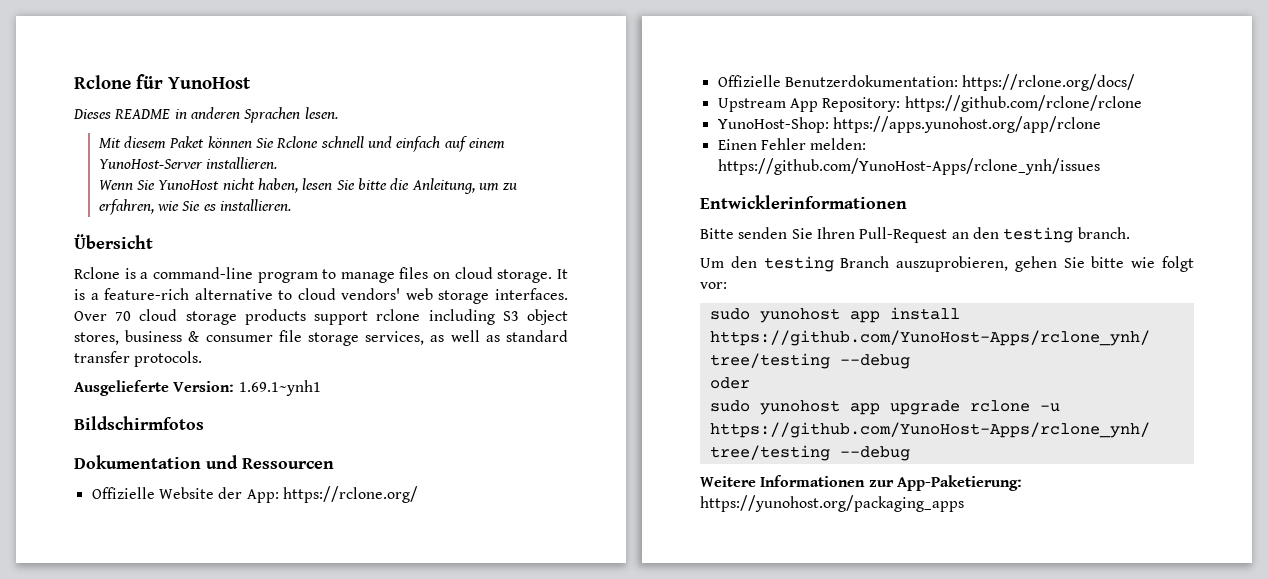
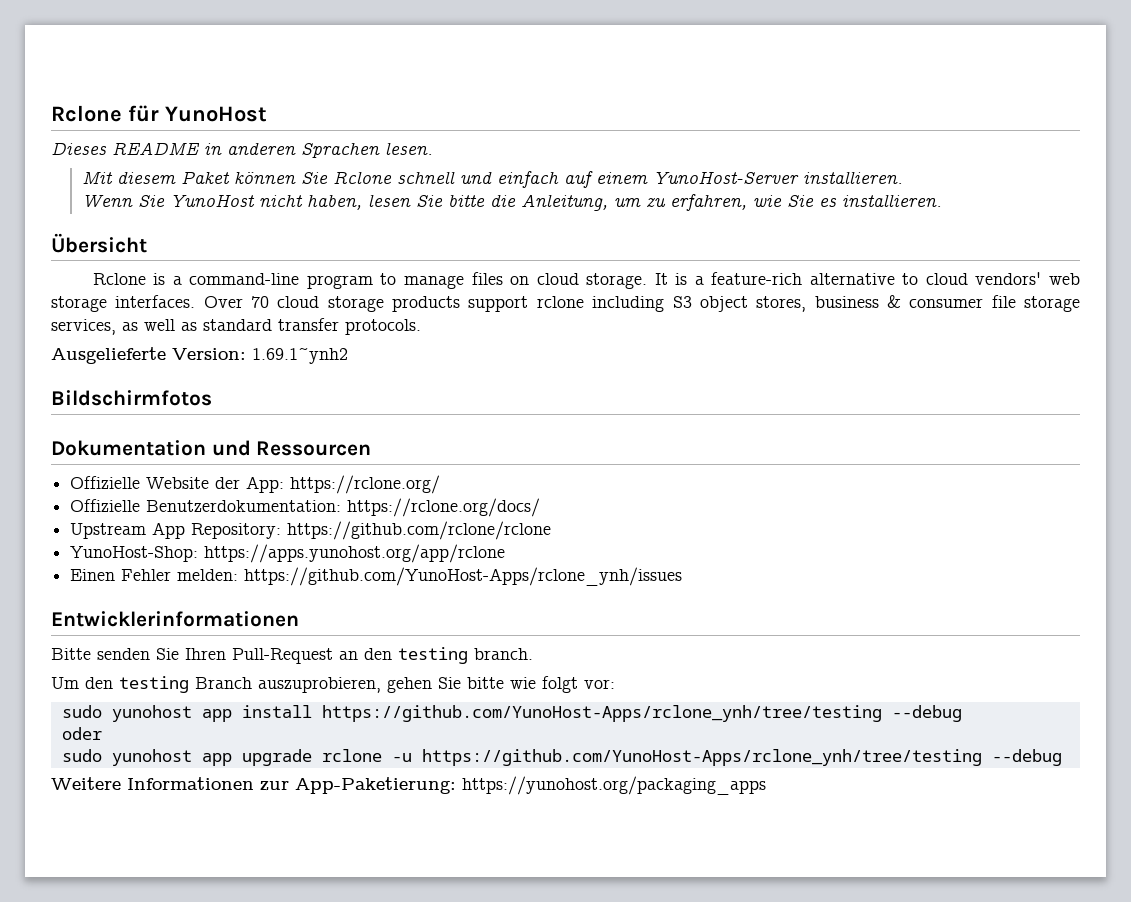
- Ausgelieferte Version: 1.69.1~ynh1
+ Ausgelieferte Version: 1.69.1~ynh2

